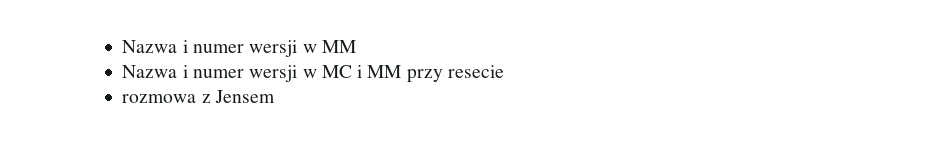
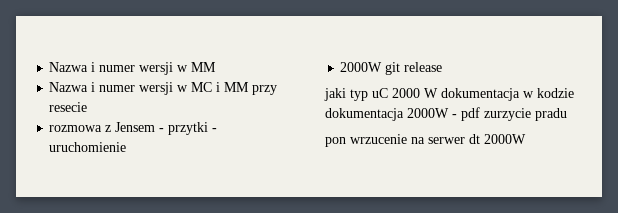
- rozmowa z Jensem
+ rozmowa z Jensem - przytki - uruchomienie
+ 2000W git release
+ jaki typ uC 2000 W dokumentacja w kodzie dokumentacja 2000W - pdf zurzycie pradu
+ pon wrzucenie na serwer dt 2000W

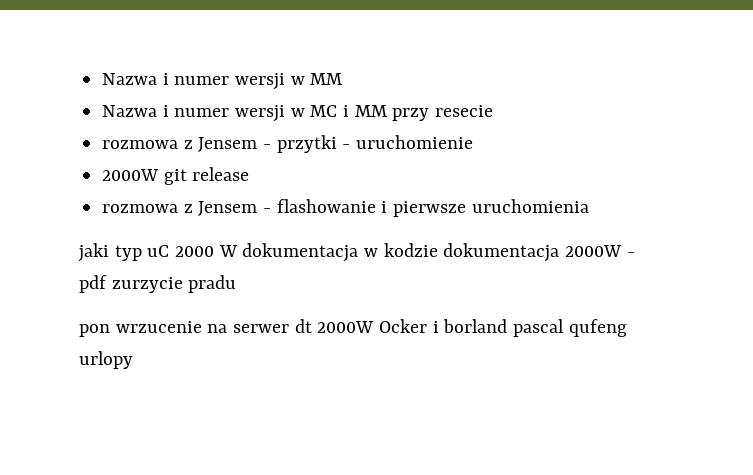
+ rozmowa z Jensem - flashowanie i pierwsze uruchomienia
- pon wrzucenie na serwer dt 2000W
+ pon wrzucenie na serwer dt 2000W Ocker i borland pascal qufeng urlopy

